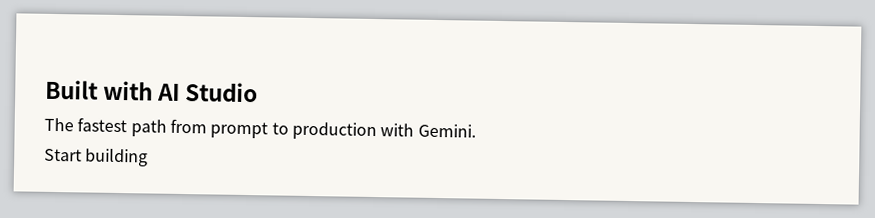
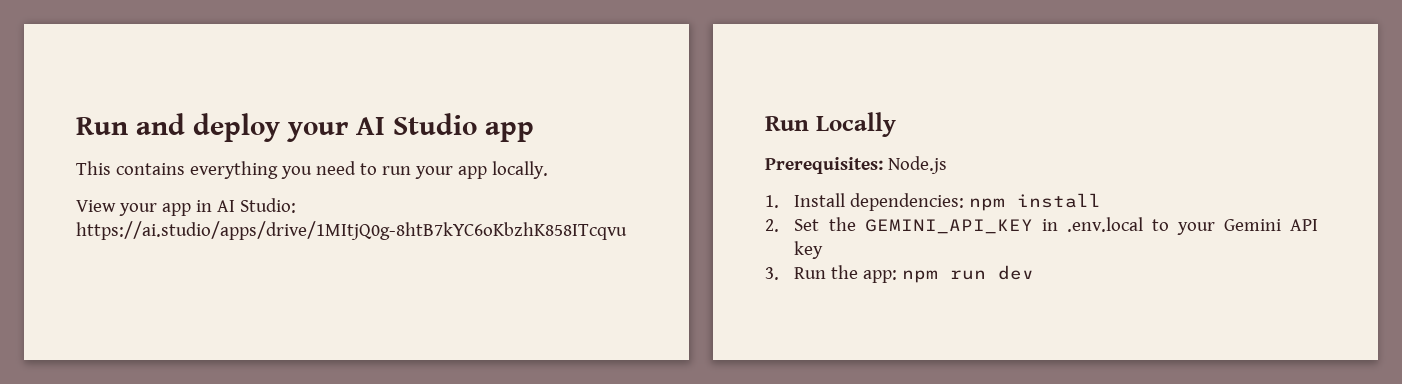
- Built with AI Studio
- The fastest path from prompt to production with Gemini.
- Start building
+ Run and deploy your AI Studio app
+ This contains everything you need to run your app locally.
+ View your app in AI Studio: https://ai.studio/apps/drive/1MItjQ0g-8htB7kYC6oKbzhK858ITcqvu
+ Run Locally
+ Prerequisites: Node.js
+ 1. Install dependencies: npm install
+ 2. Set the GEMINI_API_KEY in .env.local to your Gemini API key
+ 3. Run the app: npm run dev

